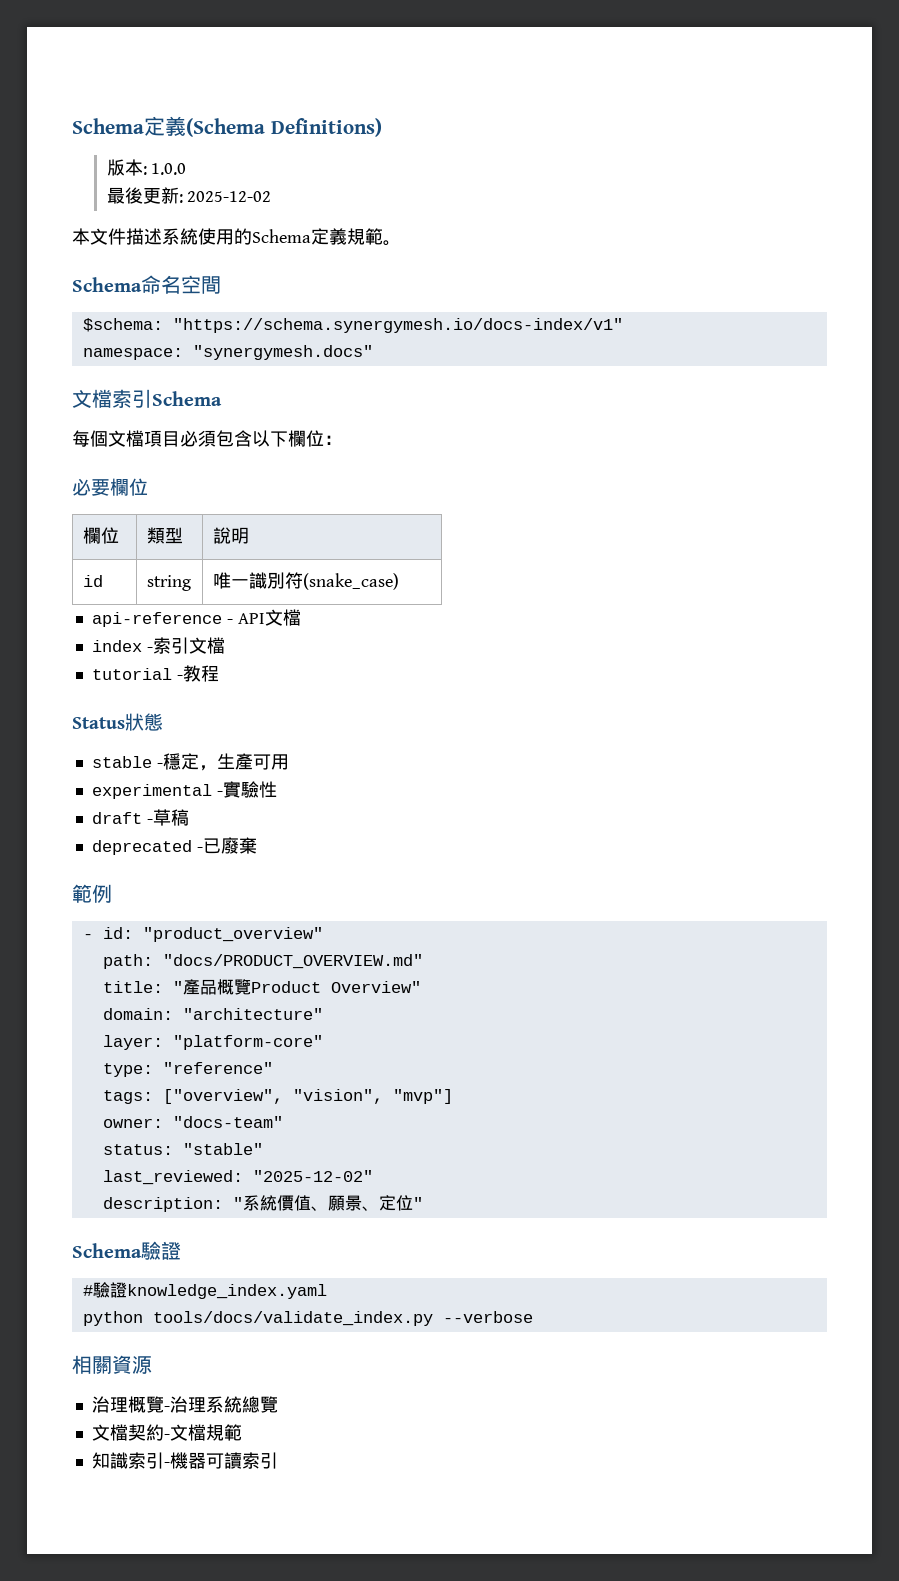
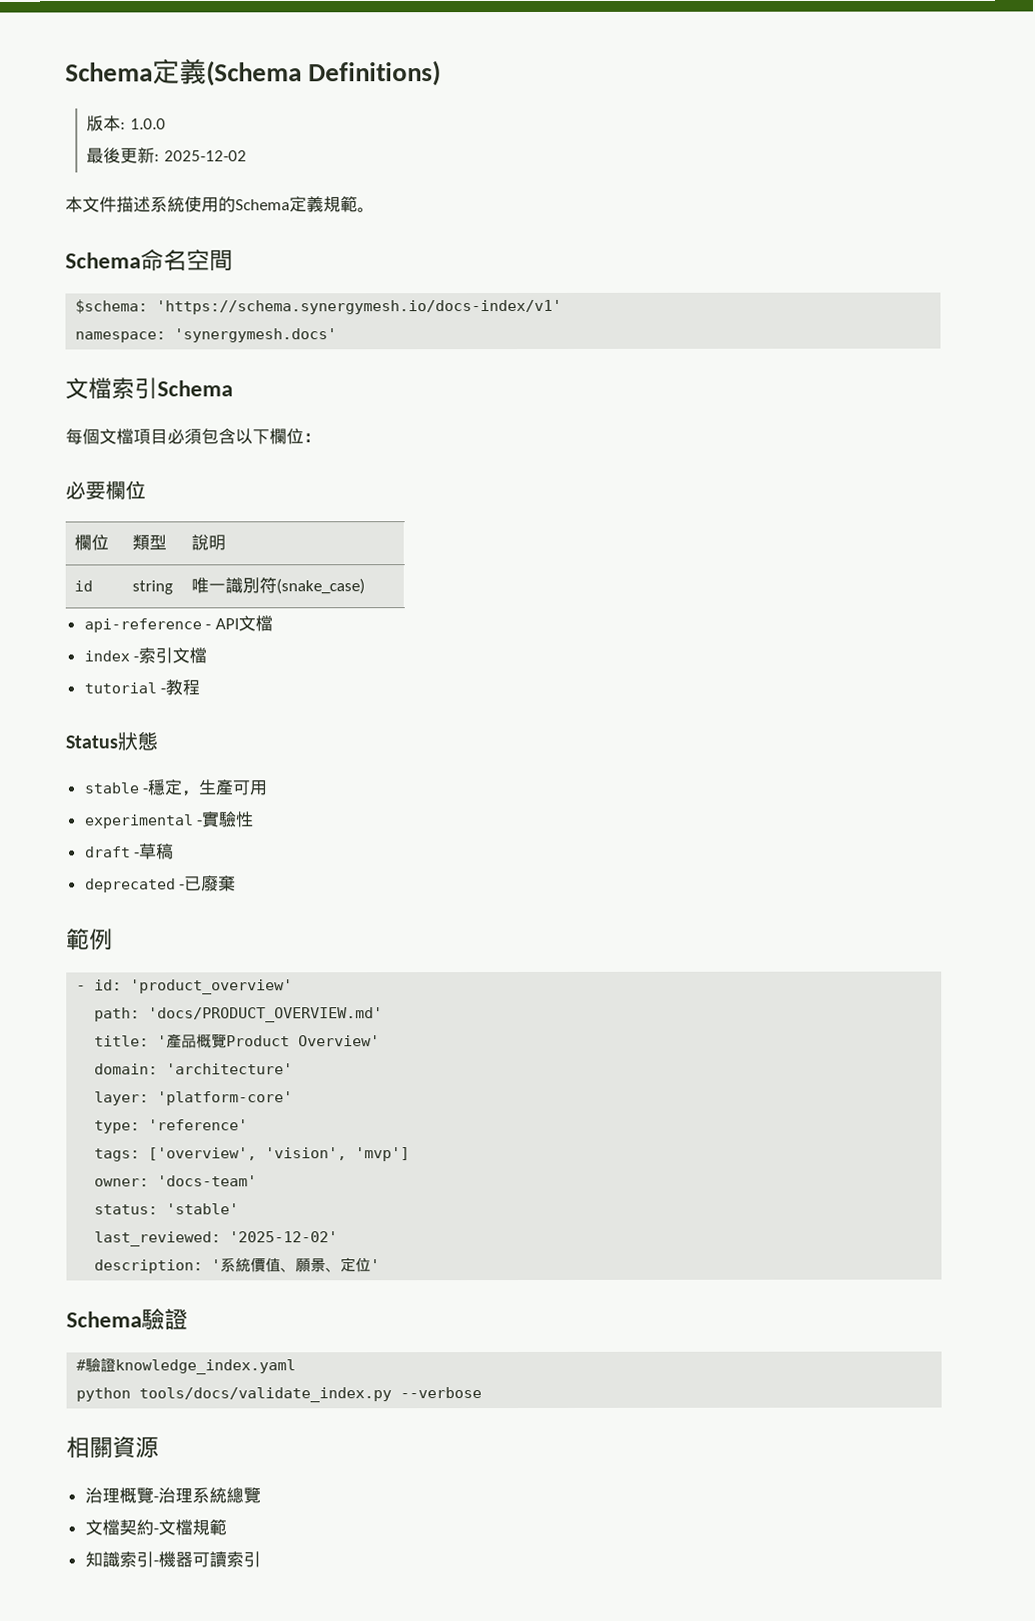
- $schema: "https://schema.synergymesh.io/docs-index/v1"
+ $schema: 'https://schema.synergymesh.io/docs-index/v1'
- namespace: "synergymesh.docs"
+ namespace: 'synergymesh.docs'
- - id: "product_overview"
+ - id: 'product_overview'
- path: "docs/PRODUCT_OVERVIEW.md"
+ path: 'docs/PRODUCT_OVERVIEW.md'
- title: "產品概覽Product Overview"
+ title: '產品概覽Product Overview'
- domain: "architecture"
+ domain: 'architecture'
- layer: "platform-core"
+ layer: 'platform-core'
- type: "reference"
+ type: 'reference'
- tags: ["overview", "vision", "mvp"]
+ tags: ['overview', 'vision', 'mvp']
- owner: "docs-team"
+ owner: 'docs-team'
- status: "stable"
+ status: 'stable'
- last_reviewed: "2025-12-02"
+ last_reviewed: '2025-12-02'
- description: "系統價值、願景、定位"
+ description: '系統價值、願景、定位'

